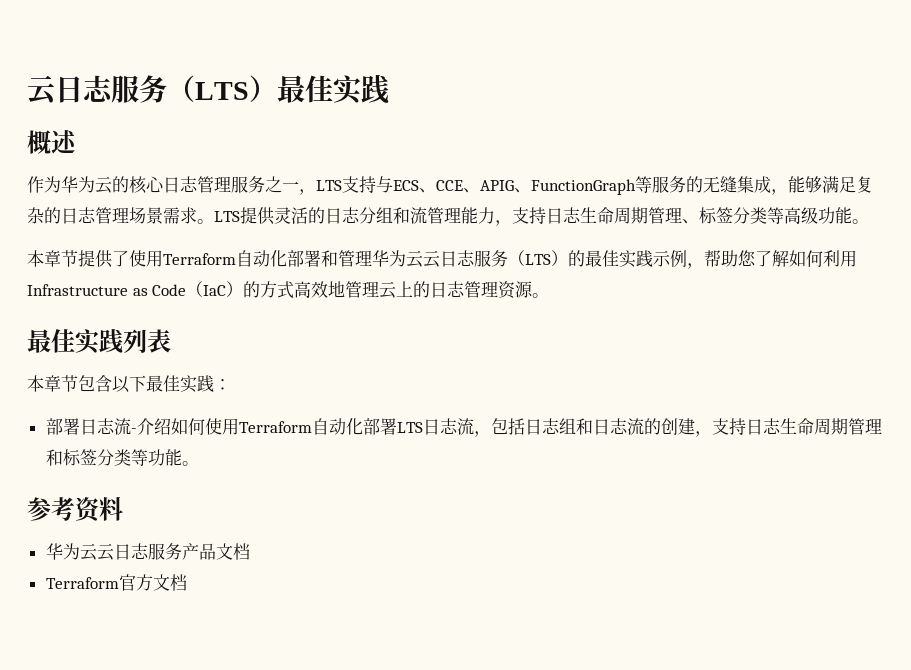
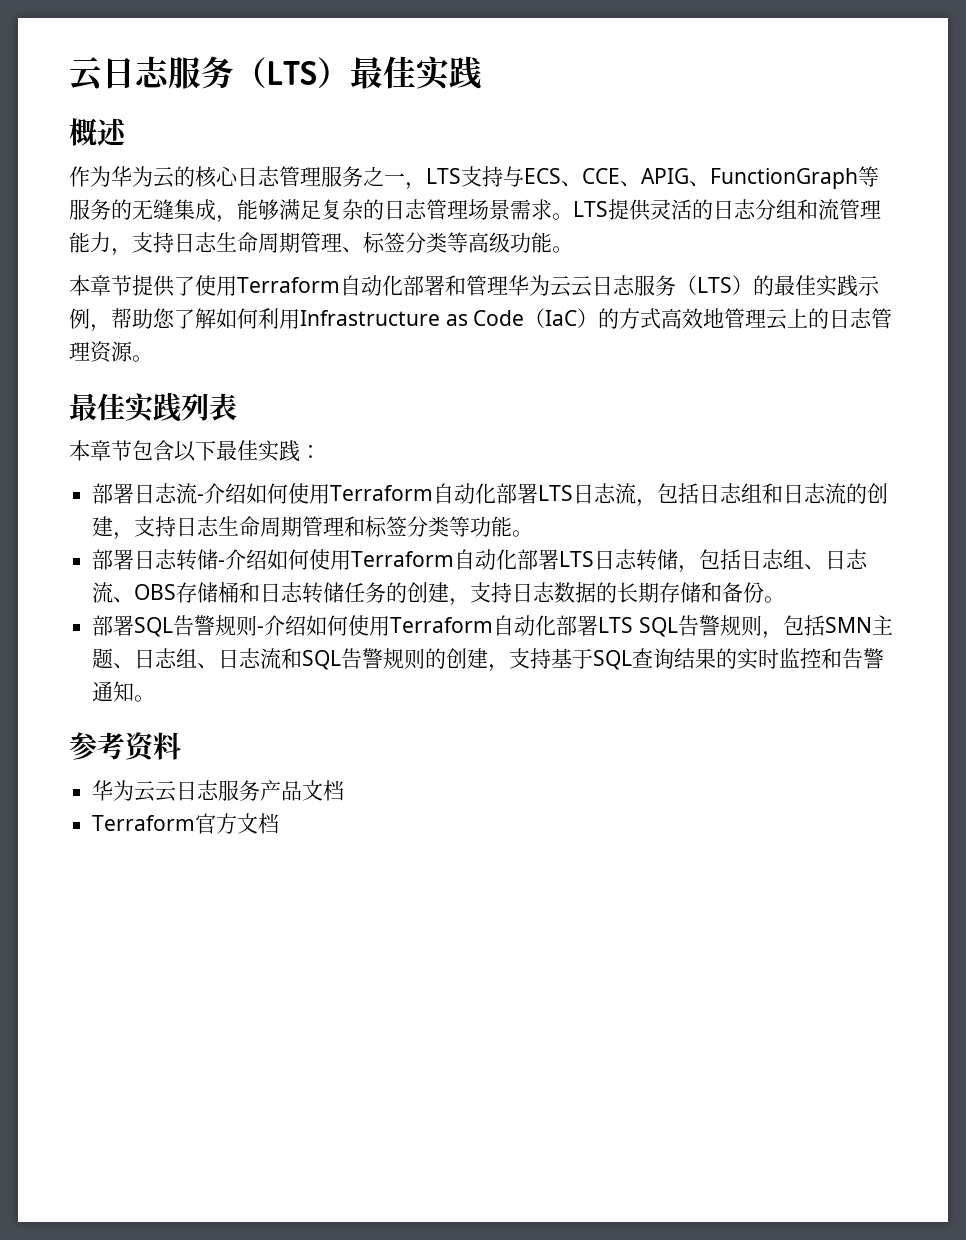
+ 部署日志转储-介绍如何使用Terraform自动化部署LTS日志转储，包括日志组、日志流、OBS存储桶和日志转储任务的创建，支持日志数据的长期存储和备份。
+ 部署SQL告警规则-介绍如何使用Terraform自动化部署LTS SQL告警规则，包括SMN主题、日志组、日志流和SQL告警规则的创建，支持基于SQL查询结果的实时监控和告警通知。

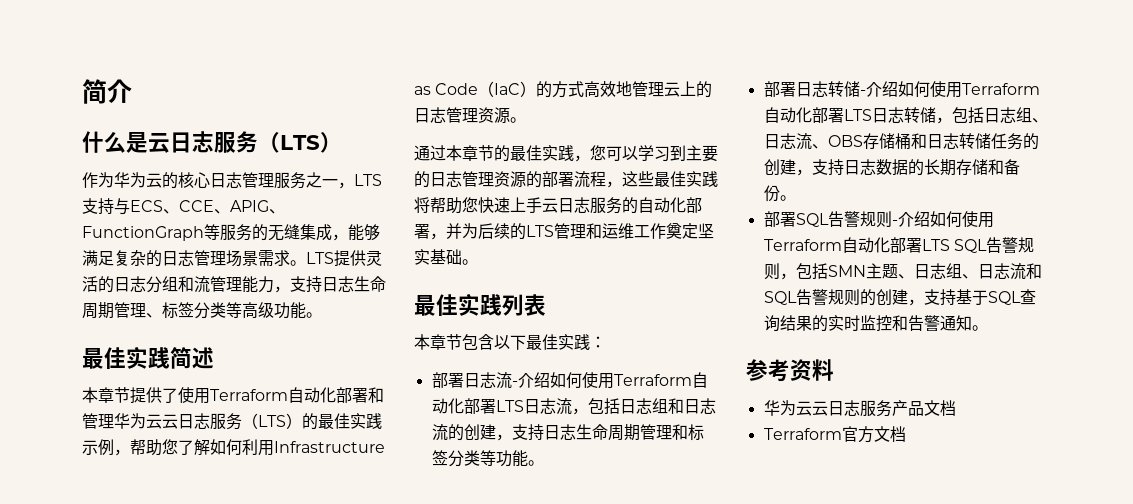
- 云日志服务（LTS）最佳实践
- 概述
+ 简介
+ 什么是云日志服务（LTS）
+ 最佳实践简述
+ 通过本章节的最佳实践，您可以学习到主要的日志管理资源的部署流程，这些最佳实践将帮助您快速上手云日志服务的自动化部署，并为后续的LTS管理和运维工作奠定坚实基础。

